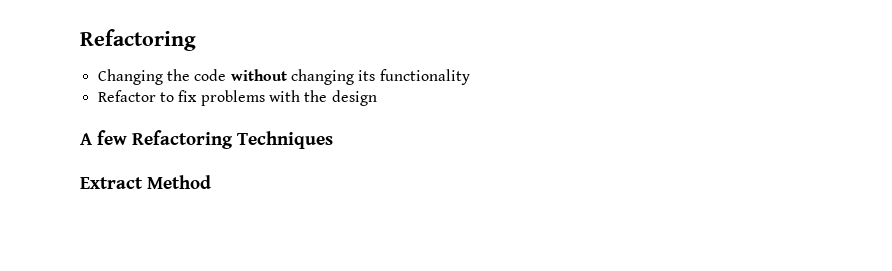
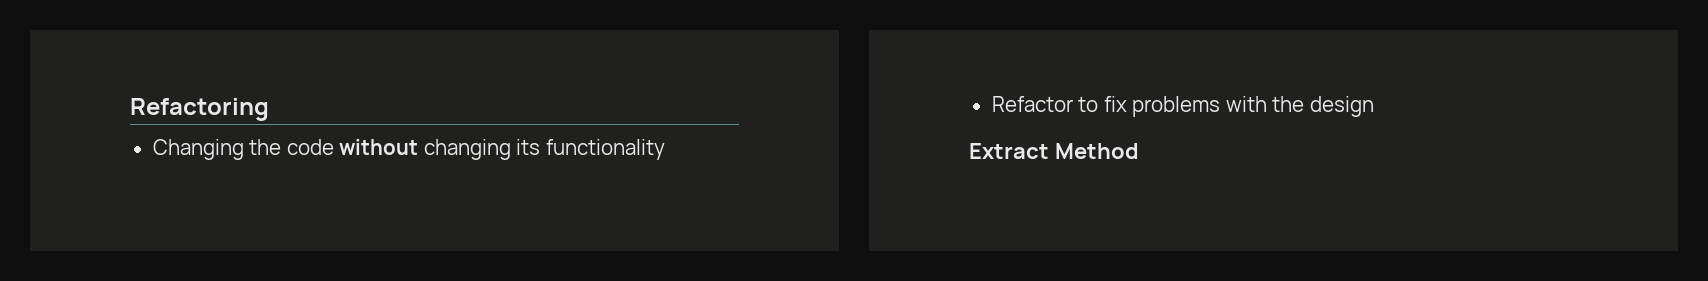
- A few Refactoring Techniques

